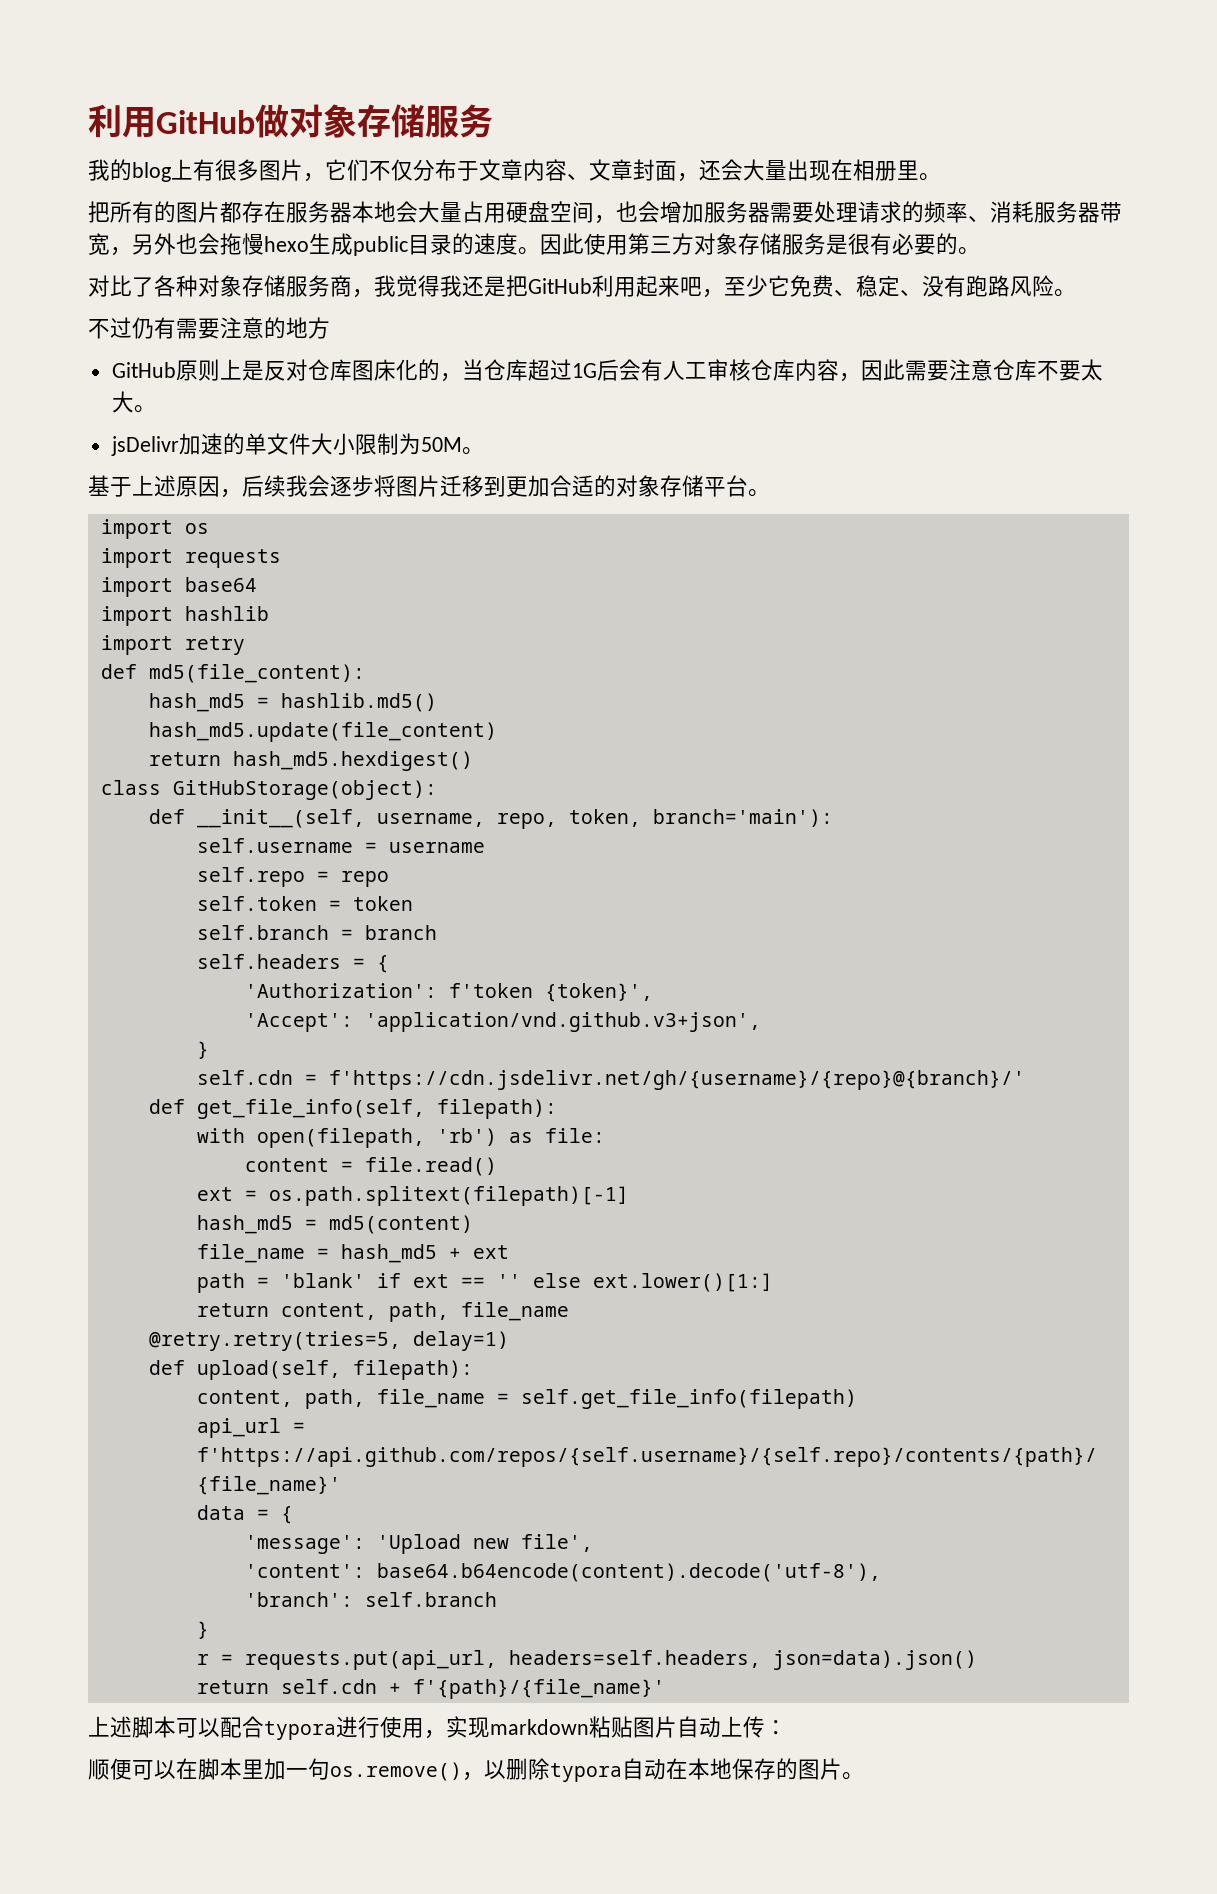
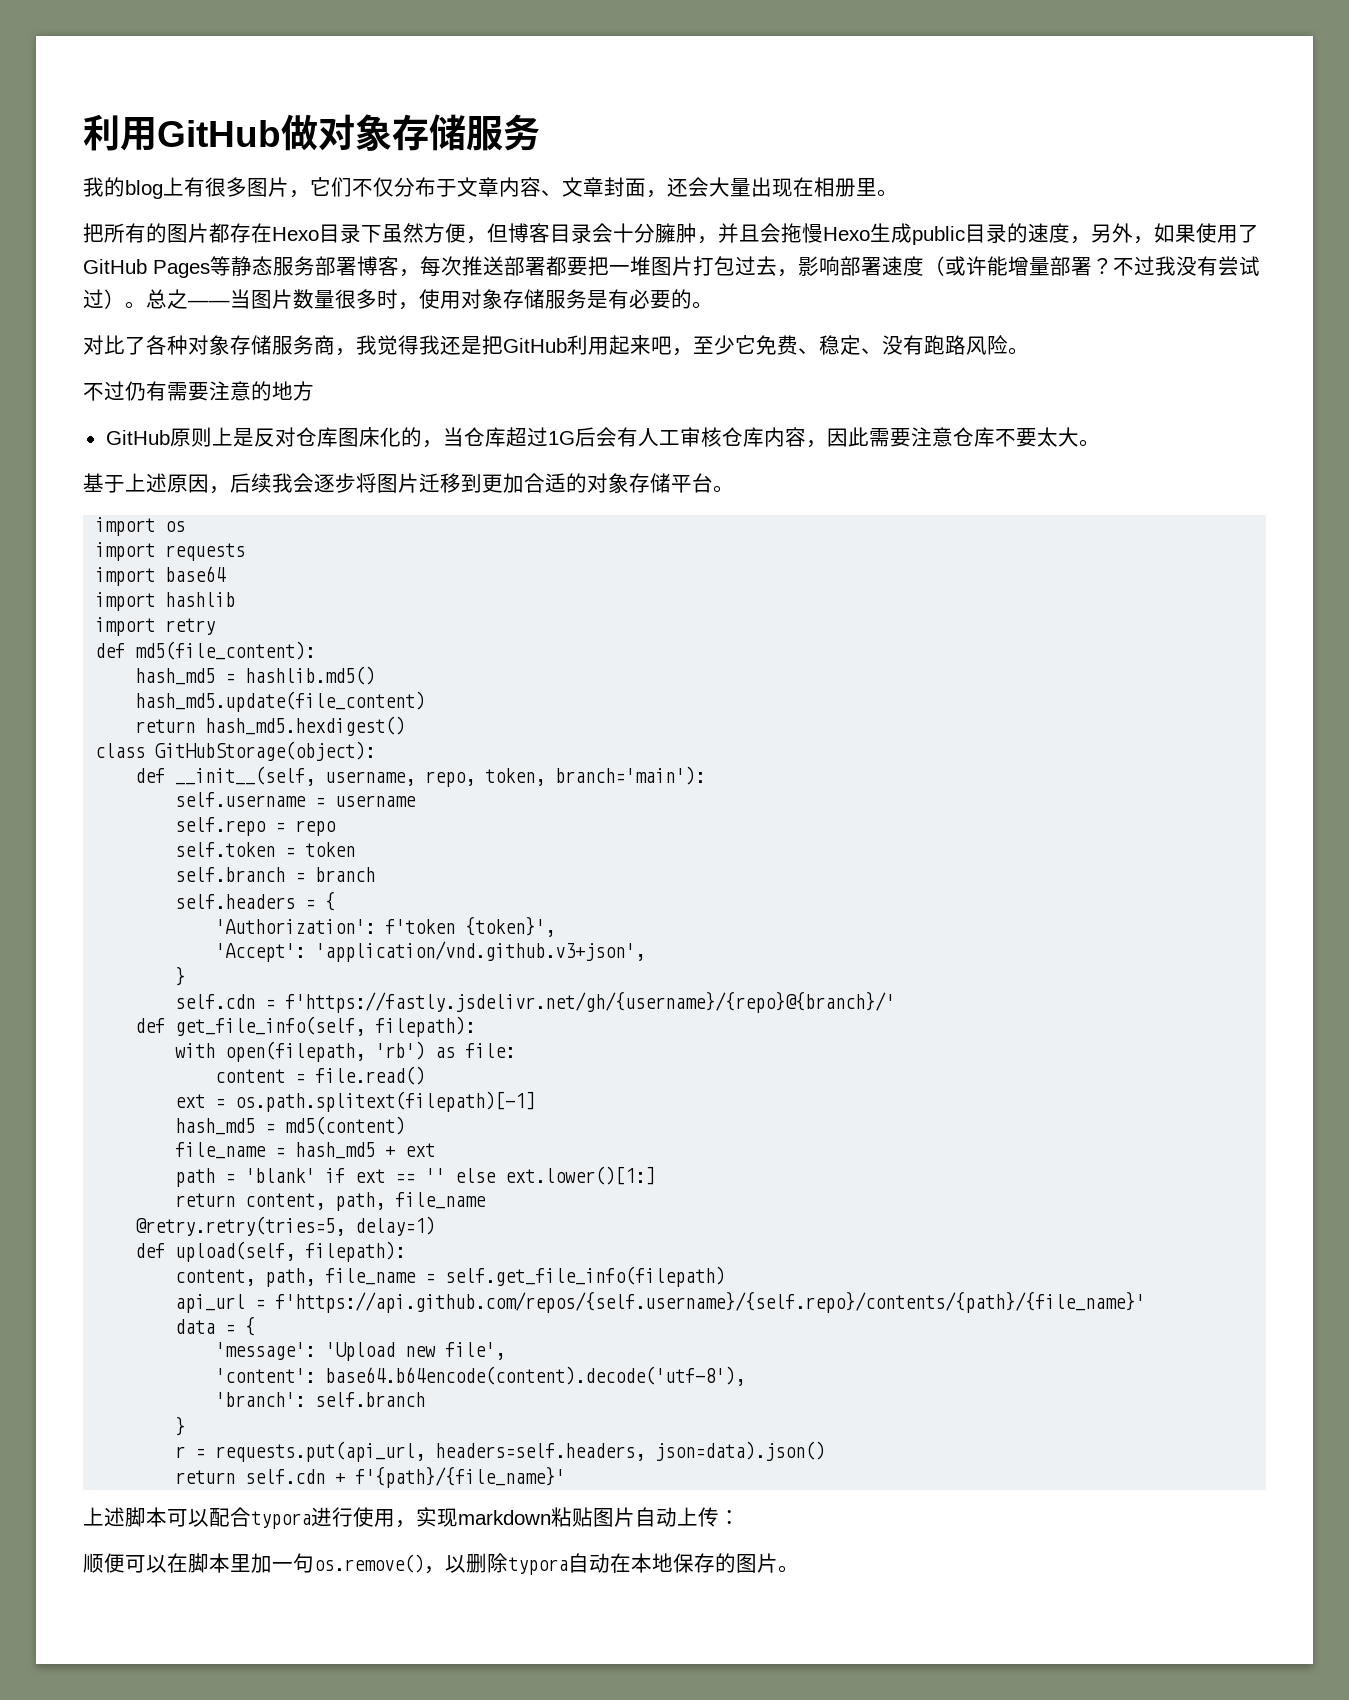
- 把所有的图片都存在服务器本地会大量占用硬盘空间，也会增加服务器需要处理请求的频率、消耗服务器带宽，另外也会拖慢hexo生成public目录的速度。因此使用第三方对象存储服务是很有必要的。
+ 把所有的图片都存在Hexo目录下虽然方便，但博客目录会十分臃肿，并且会拖慢Hexo生成public目录的速度，另外，如果使用了GitHub Pages等静态服务部署博客，每次推送部署都要把一堆图片打包过去，影响部署速度（或许能增量部署？不过我没有尝试过）。总之——当图片数量很多时，使用对象存储服务是有必要的。
- jsDelivr加速的单文件大小限制为50M。
- self.cdn = f'https://cdn.jsdelivr.net/gh/{username}/{repo}@{branch}/'
+ self.cdn = f'https://fastly.jsdelivr.net/gh/{username}/{repo}@{branch}/'

